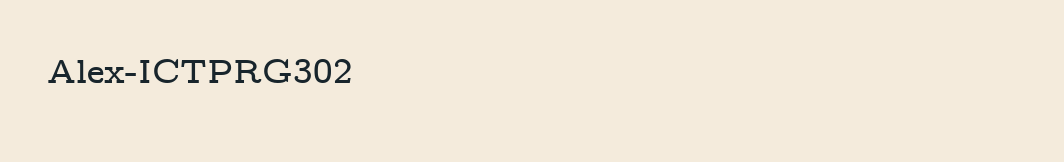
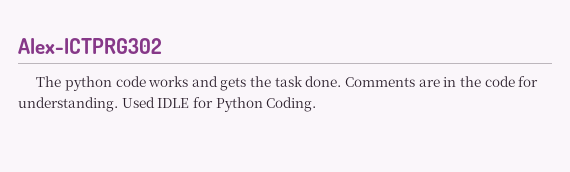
+ The python code works and gets the task done. Comments are in the code for understanding. Used IDLE for Python Coding.

